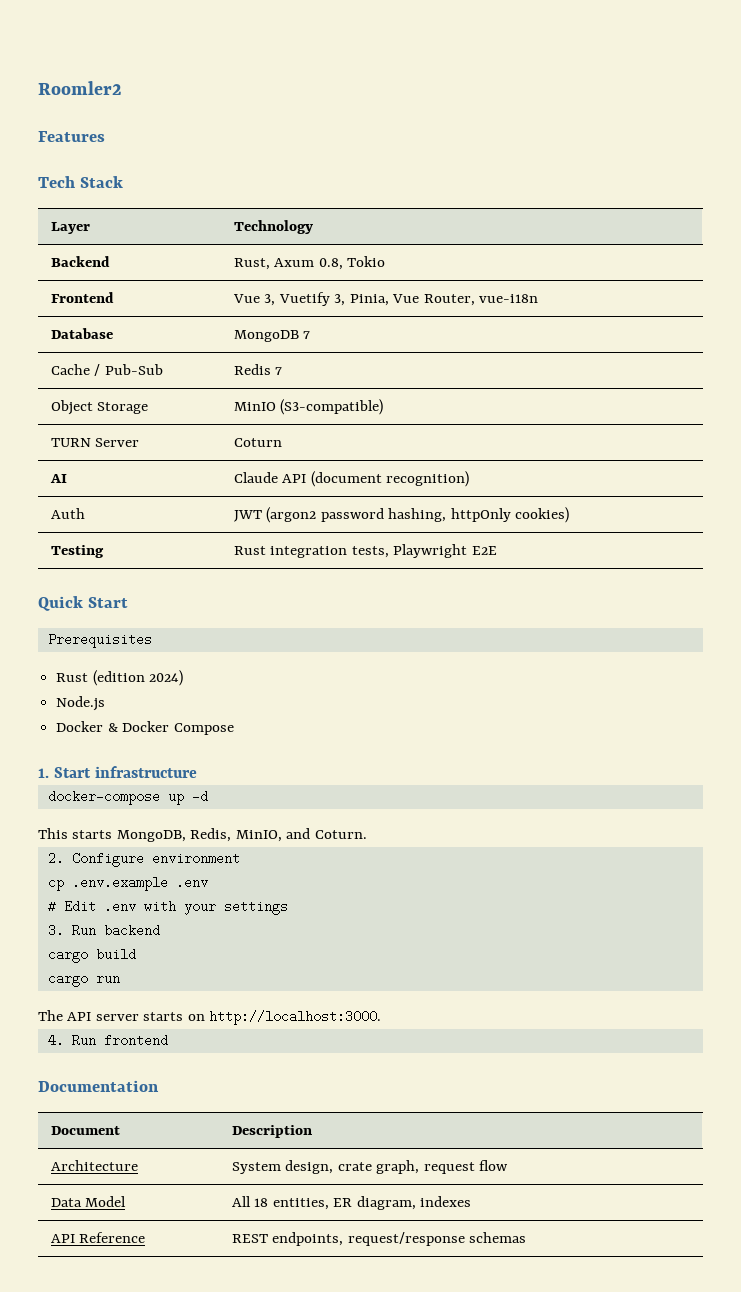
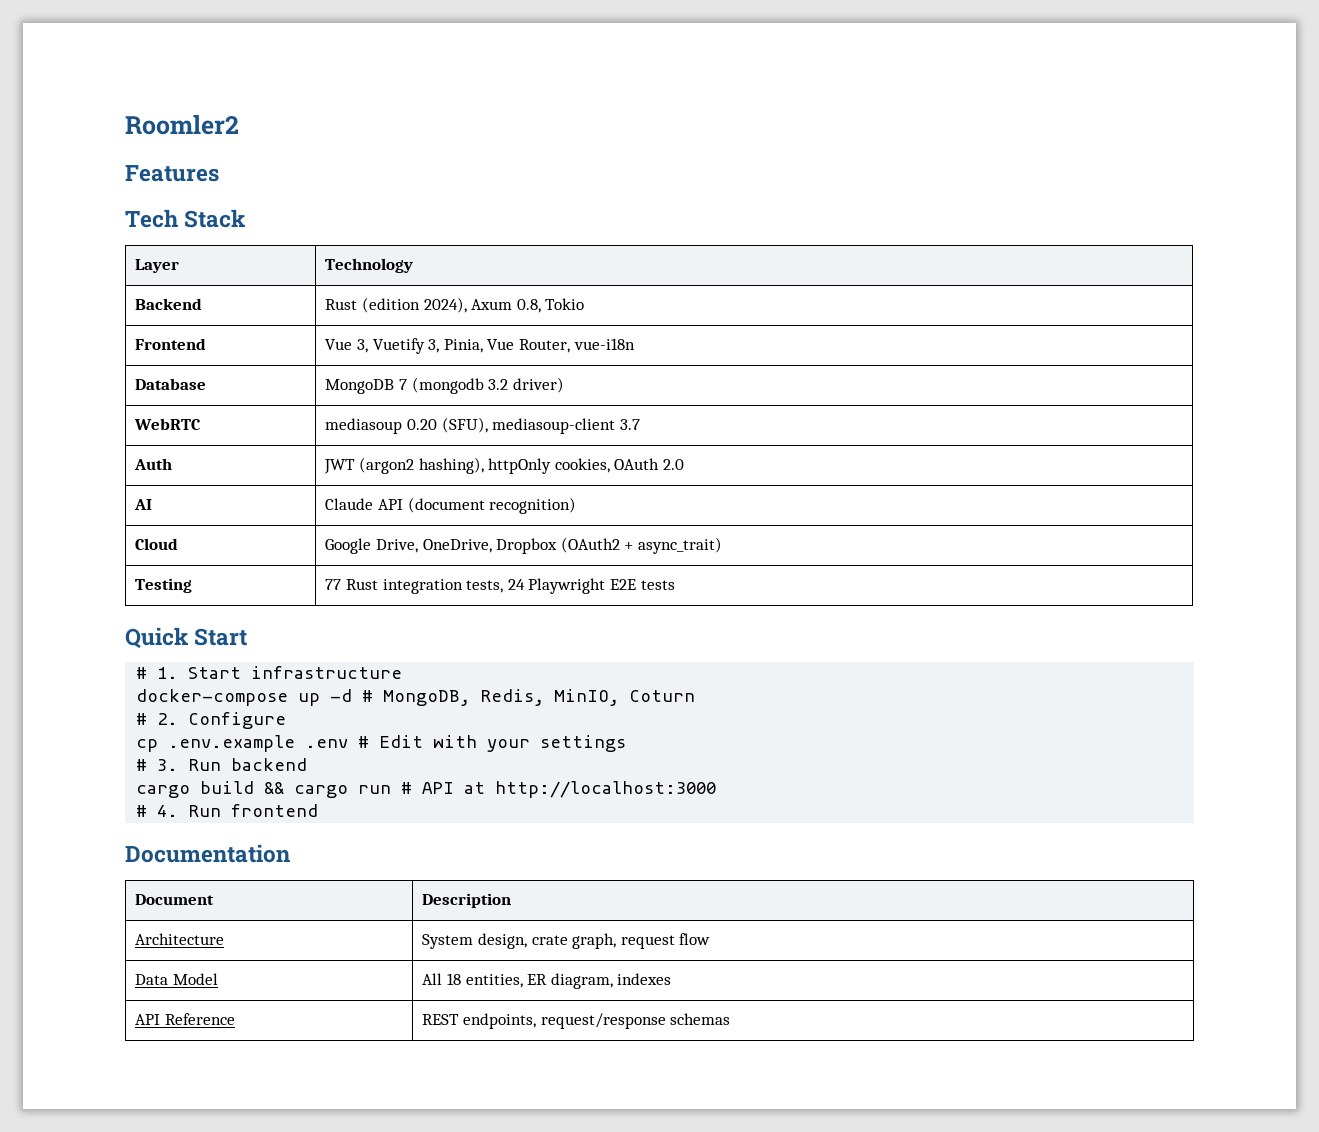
- Backend | Rust, Axum 0.8, Tokio
+ Backend | Rust (edition 2024), Axum 0.8, Tokio
- Database | MongoDB 7
- Cache / Pub-Sub | Redis 7
- Object Storage | MinIO (S3-compatible)
- TURN Server | Coturn
+ Database | MongoDB 7 (mongodb 3.2 driver)
+ WebRTC | mediasoup 0.20 (SFU), mediasoup-client 3.7
+ Auth | JWT (argon2 hashing), httpOnly cookies, OAuth 2.0
- Auth | JWT (argon2 password hashing, httpOnly cookies)
+ Cloud | Google Drive, OneDrive, Dropbox (OAuth2 + async_trait)
- Testing | Rust integration tests, Playwright E2E
+ Testing | 77 Rust integration tests, 24 Playwright E2E tests
- Prerequisites
- Rust (edition 2024)
- Node.js
- Docker & Docker Compose
- 1. Start infrastructure
+ # 1. Start infrastructure
- docker-compose up -d
- This starts MongoDB, Redis, MinIO, and Coturn.
- 2. Configure environment
+ docker-compose up -d # MongoDB, Redis, MinIO, Coturn
+ # 2. Configure
- cp .env.example .env
- # Edit .env with your settings
+ cp .env.example .env # Edit with your settings
- 3. Run backend
+ # 3. Run backend
- cargo build
- cargo run
- The API server starts on http://localhost:3000.
- 4. Run frontend
+ cargo build && cargo run # API at http://localhost:3000
+ # 4. Run frontend

